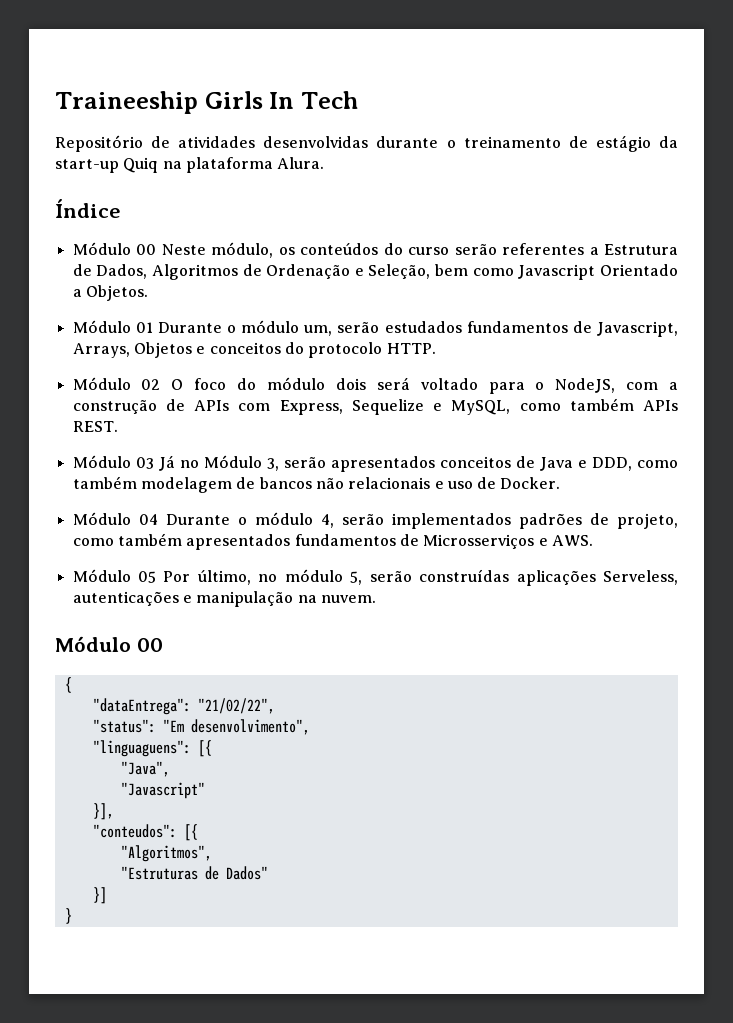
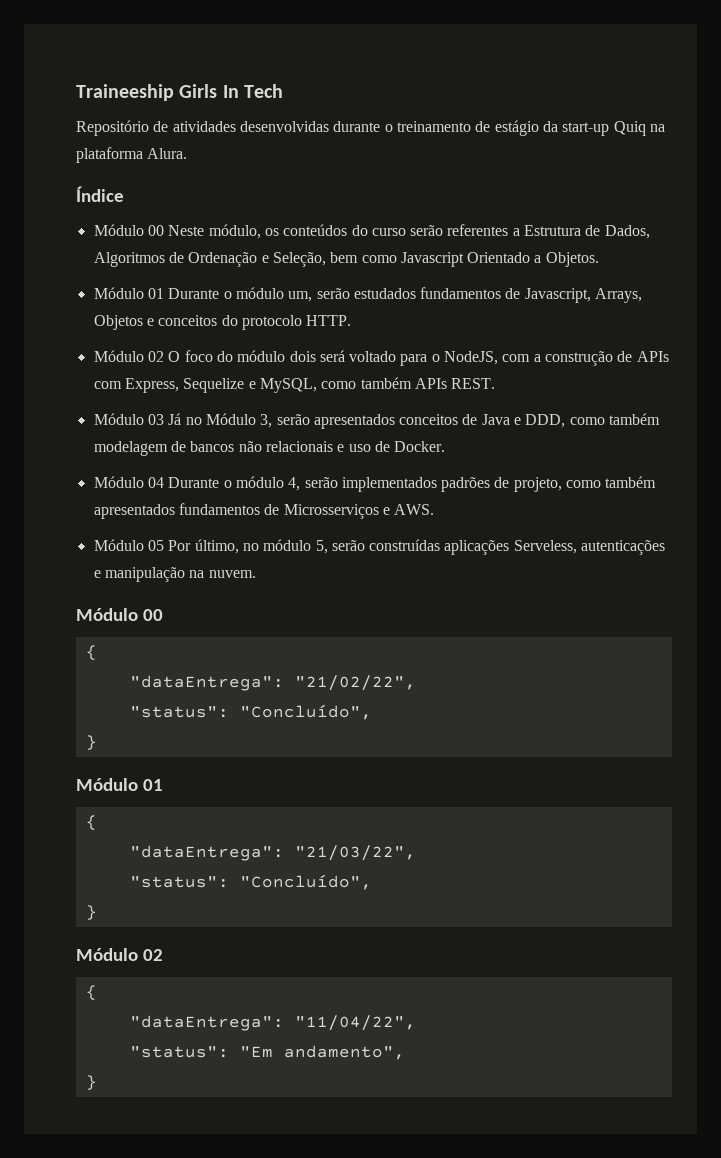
  "dataEntrega": "21/02/22",
- "status": "Em desenvolvimento",
- "linguaguens": [{
- "Java",
- "Javascript"
- }],
- "conteudos": [{
- "Algoritmos",
- "Estruturas de Dados"
- }]
+ "status": "Concluído",
+ }
+ Módulo 01
+ {
+ "dataEntrega": "21/03/22",
+ "status": "Concluído",
+ }
+ Módulo 02
+ {
+ "dataEntrega": "11/04/22",
+ "status": "Em andamento",

